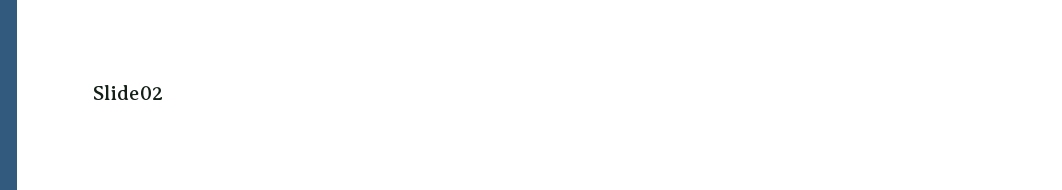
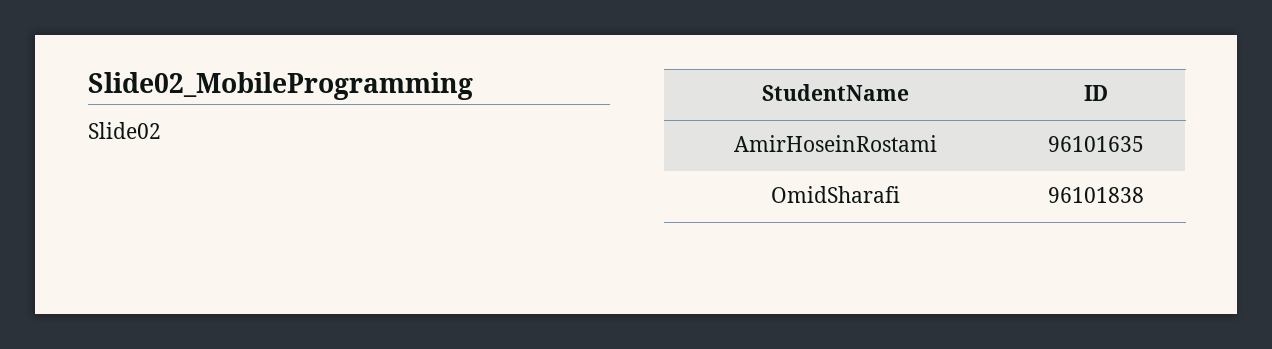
+ Slide02_MobileProgramming
+ StudentName | ID
+ AmirHoseinRostami | 96101635
+ OmidSharafi | 96101838

